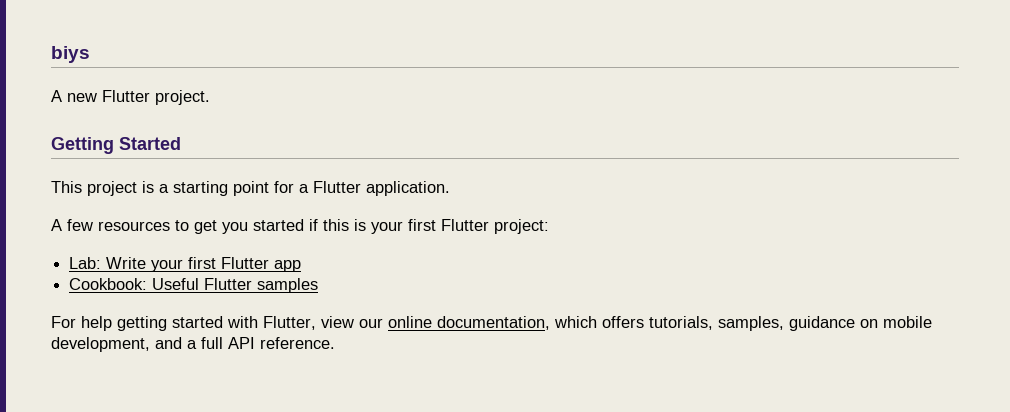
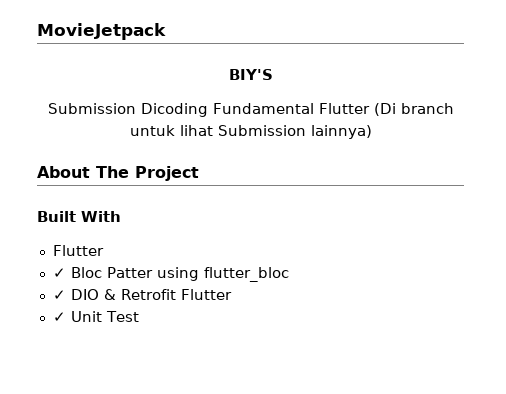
- biys
- A new Flutter project.
- Getting Started
- This project is a starting point for a Flutter application.
- A few resources to get you started if this is your first Flutter project:
- Lab: Write your first Flutter app
- Cookbook: Useful Flutter samples
- For help getting started with Flutter, view our online documentation, which offers tutorials, samples, guidance on mobile development, and a full API reference.
+ MovieJetpack
+ BIY'S
+ Submission Dicoding Fundamental Flutter (Di branch untuk lihat Submission lainnya)
+ About The Project
+ Built With
+ Flutter
+ ✓ Bloc Patter using flutter_bloc
+ ✓ DIO & Retrofit Flutter
+ ✓ Unit Test

